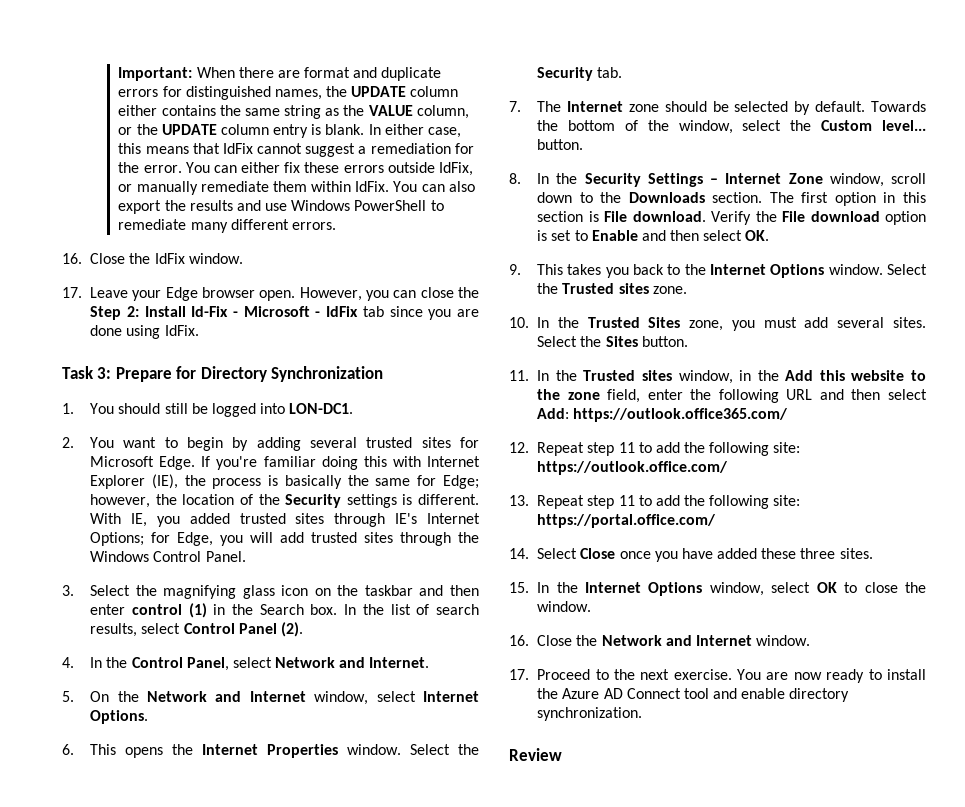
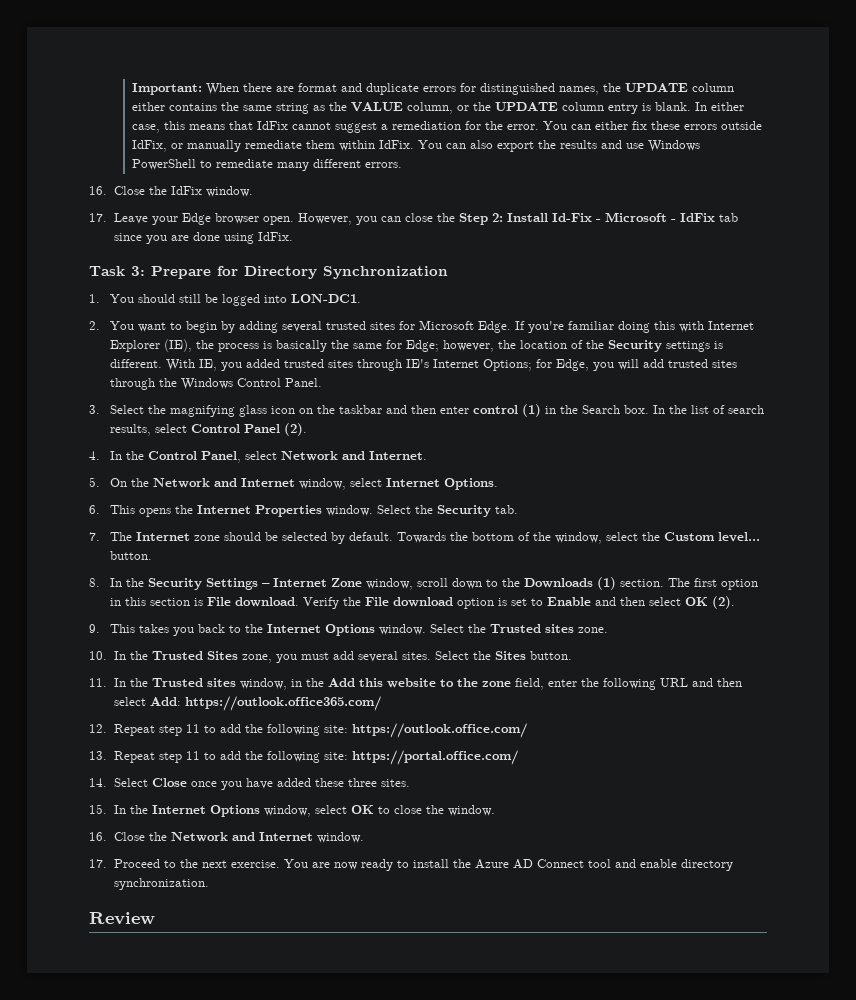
- 8. In the Security Settings – Internet Zone window, scroll down to the Downloads section.
+ 8. In the Security Settings – Internet Zone window, scroll down to the Downloads (1) section.
- Verify the File download option is set to Enable and then select OK.
+ Verify the File download option is set to Enable and then select OK (2).

